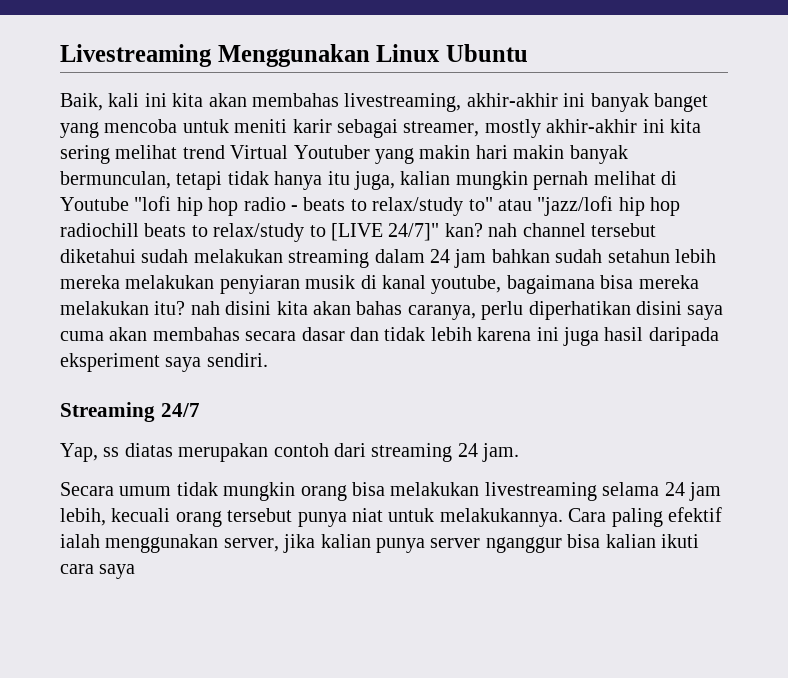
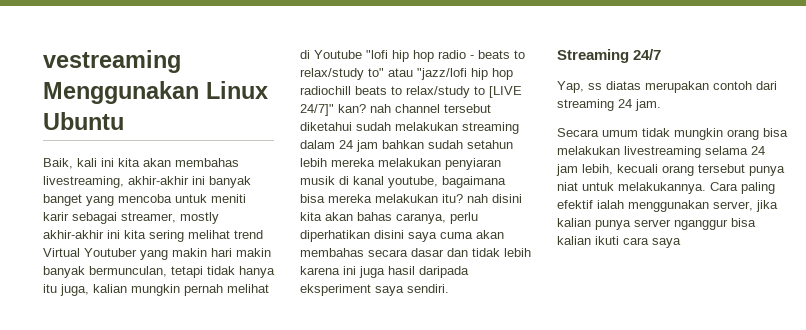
- Livestreaming Menggunakan Linux Ubuntu
+ vestreaming Menggunakan Linux Ubuntu

